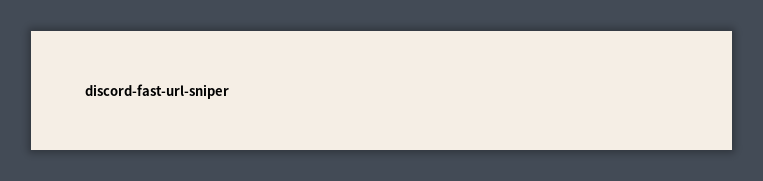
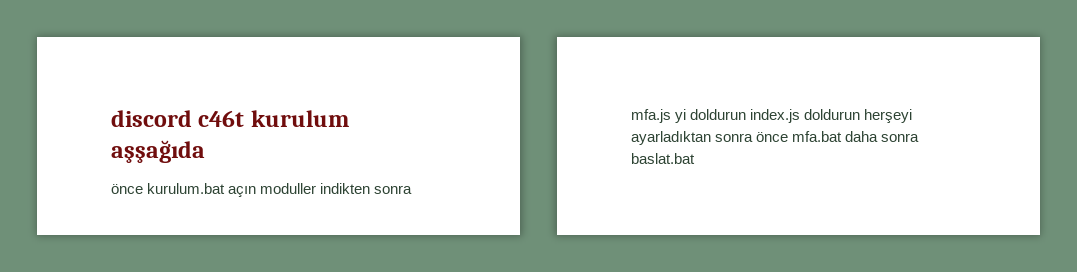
- discord-fast-url-sniper
+ discord c46t kurulum aşşağıda
+ önce kurulum.bat açın moduller indikten sonra mfa.js yi doldurun index.js doldurun herşeyi ayarladıktan sonra önce mfa.bat daha sonra baslat.bat

